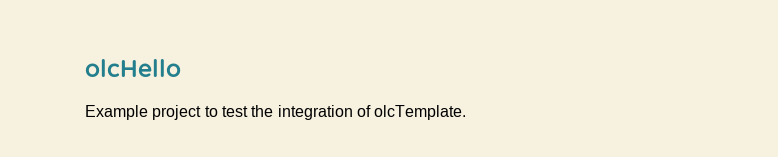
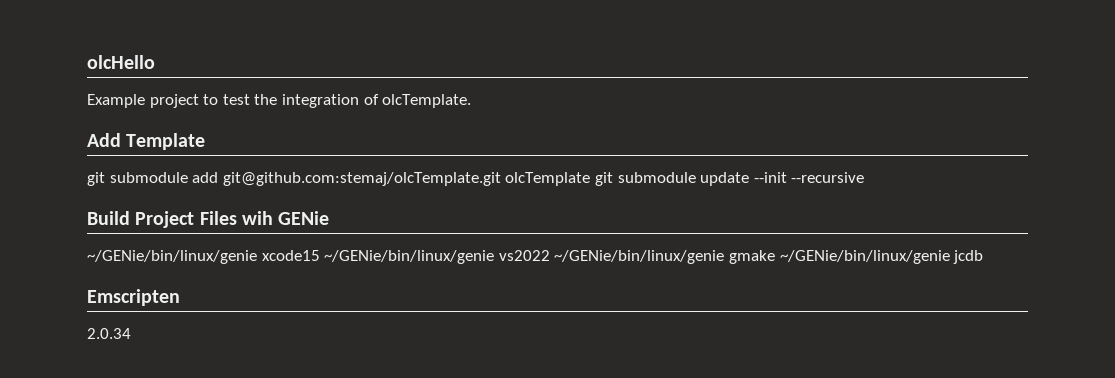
+ Add Template
+ git submodule add git@github.com:stemaj/olcTemplate.git olcTemplate git submodule update --init --recursive
+ Build Project Files wih GENie
+ ~/GENie/bin/linux/genie xcode15 ~/GENie/bin/linux/genie vs2022 ~/GENie/bin/linux/genie gmake ~/GENie/bin/linux/genie jcdb
+ Emscripten
+ 2.0.34

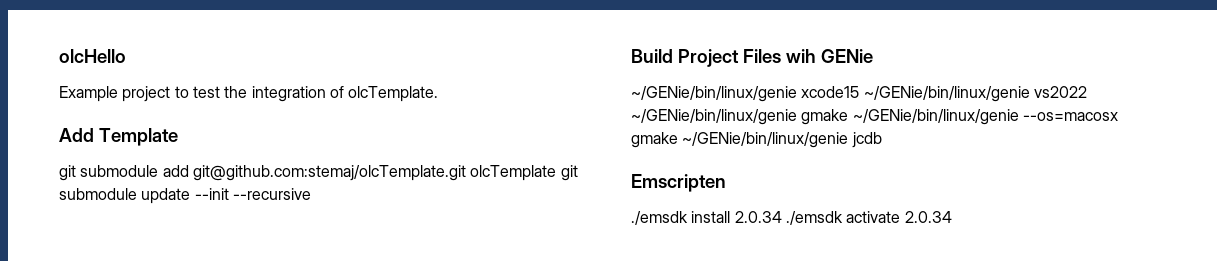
- ~/GENie/bin/linux/genie xcode15 ~/GENie/bin/linux/genie vs2022 ~/GENie/bin/linux/genie gmake ~/GENie/bin/linux/genie jcdb
+ ~/GENie/bin/linux/genie xcode15 ~/GENie/bin/linux/genie vs2022 ~/GENie/bin/linux/genie gmake ~/GENie/bin/linux/genie --os=macosx gmake ~/GENie/bin/linux/genie jcdb
- 2.0.34
+ ./emsdk install 2.0.34 ./emsdk activate 2.0.34

